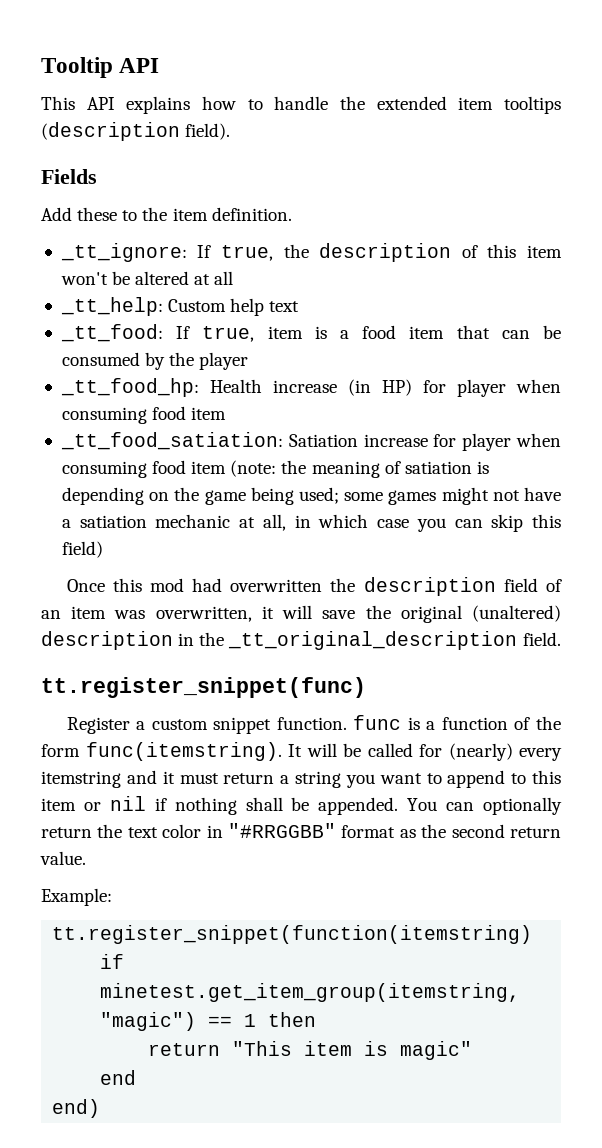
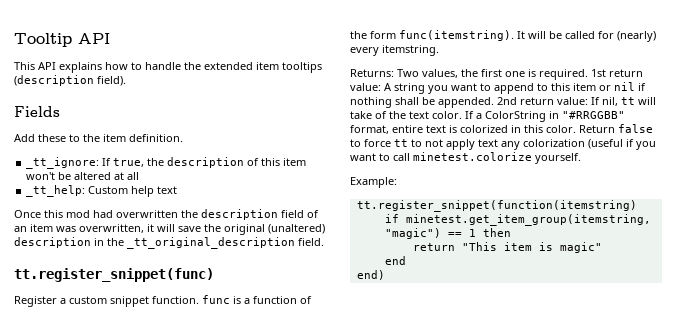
- _tt_food: If true, item is a food item that can be consumed by the player
- _tt_food_hp: Health increase (in HP) for player when consuming food item
- _tt_food_satiation: Satiation increase for player when consuming food item (note: the meaning of satiation is depending on the game being used; some games might not have a satiation mechanic at all, in which case you can skip this field)
- It will be called for (nearly) every itemstring and it must return a string you want to append to this item or nil if nothing shall be appended.
+ It will be called for (nearly) every itemstring.
+ Returns: Two values, the first one is required. 1st return value: A string you want to append to this item or nil if nothing shall be appended.
- You can optionally return the text color in "#RRGGBB" format as the second return value.
+ 2nd return value: If nil, tt will take of the text color. If a ColorString in "#RRGGBB" format, entire text is colorized in this color. Return false to force tt to not apply text any colorization (useful if you want to call minetest.colorize yourself.

